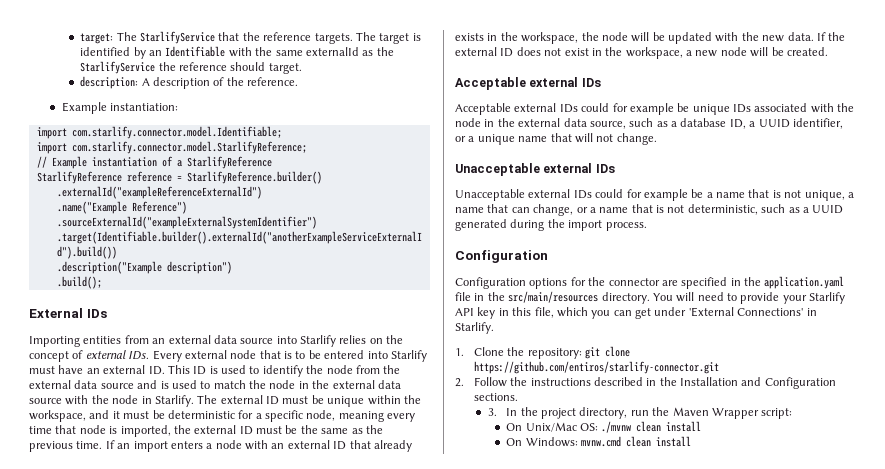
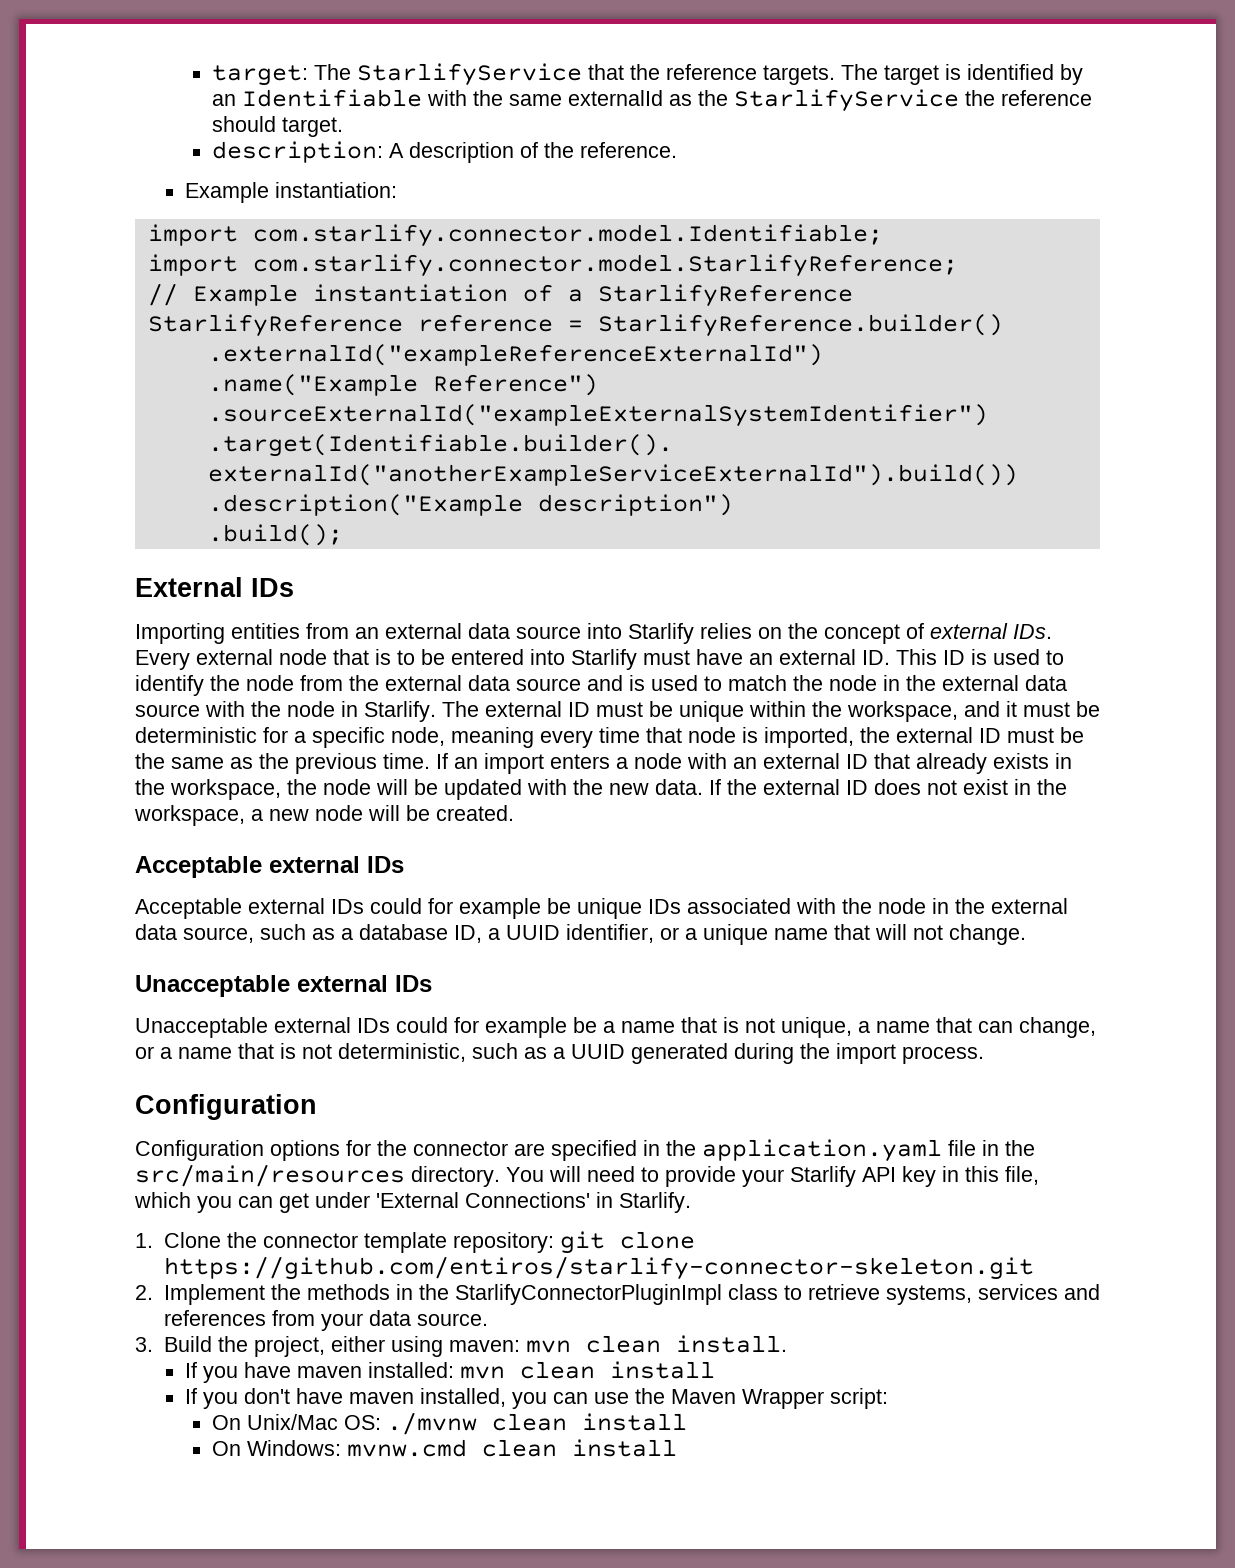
- 1. Clone the repository: git clone https://github.com/entiros/starlify-connector.git
+ 1. Clone the connector template repository: git clone https://github.com/entiros/starlify-connector-skeleton.git
- 2. Follow the instructions described in the Installation and Configuration sections.
- 3. In the project directory, run the Maven Wrapper script:
+ 2. Implement the methods in the StarlifyConnectorPluginImpl class to retrieve systems, services and references from your data source.
+ 3. Build the project, either using maven: mvn clean install.
+ If you have maven installed: mvn clean install
+ If you don't have maven installed, you can use the Maven Wrapper script:

